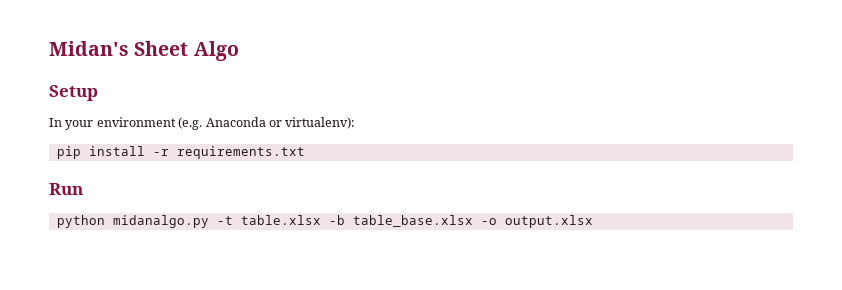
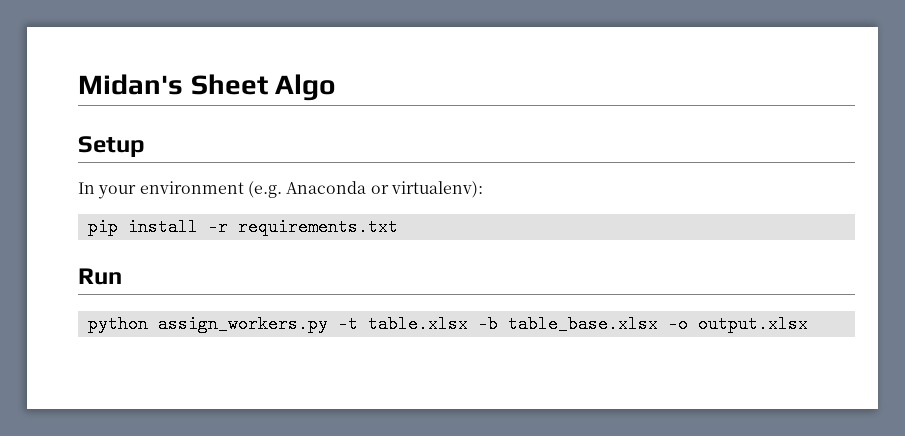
- python midanalgo.py -t table.xlsx -b table_base.xlsx -o output.xlsx
+ python assign_workers.py -t table.xlsx -b table_base.xlsx -o output.xlsx

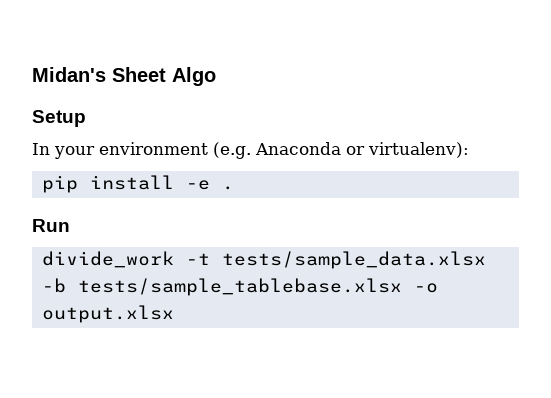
- pip install -r requirements.txt
+ pip install -e .
- python assign_workers.py -t table.xlsx -b table_base.xlsx -o output.xlsx
+ divide_work -t tests/sample_data.xlsx -b tests/sample_tablebase.xlsx -o output.xlsx

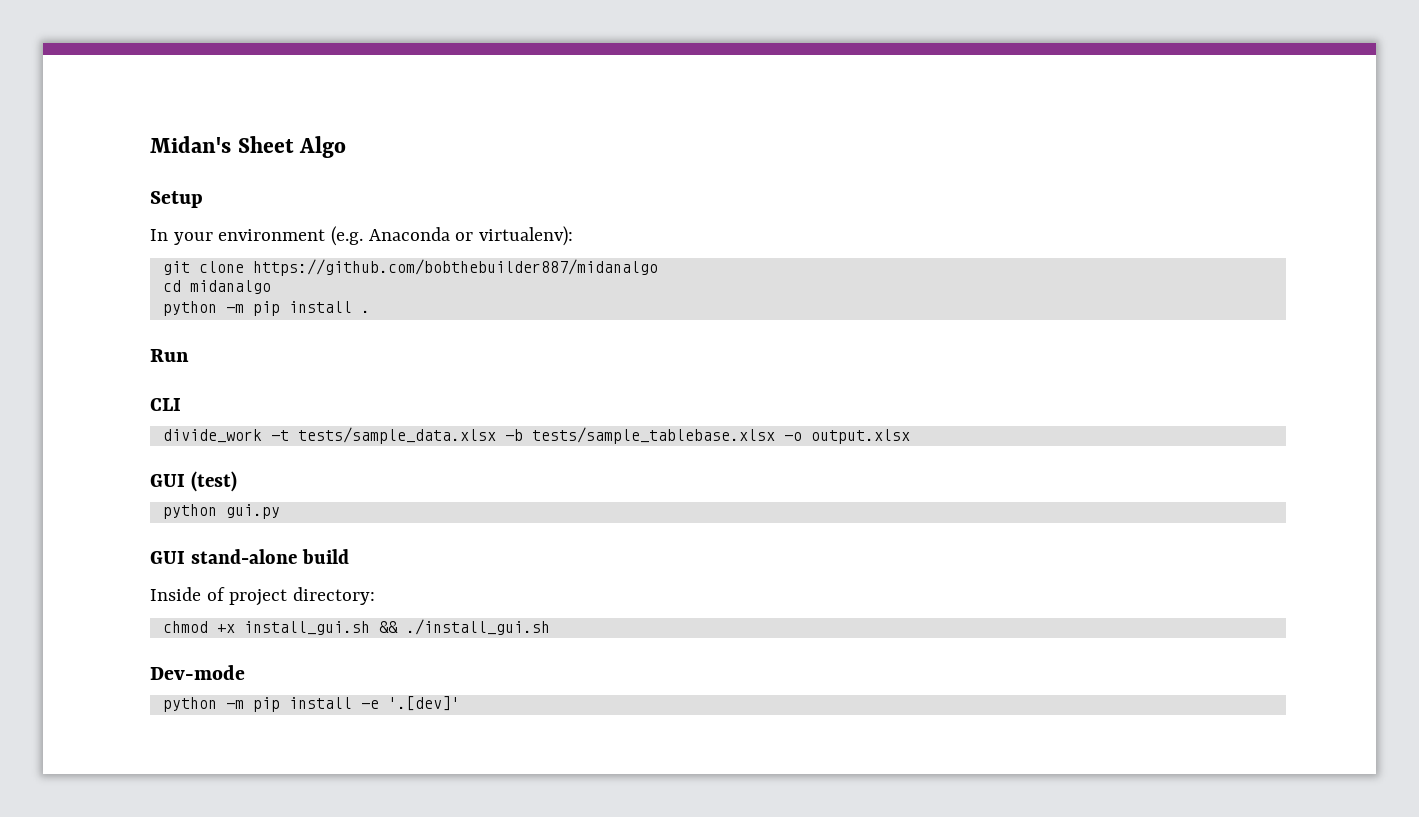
- pip install -e .
+ git clone https://github.com/bobthebuilder887/midanalgo
+ cd midanalgo
+ python -m pip install .
+ CLI
+ GUI (test)
+ python gui.py
+ GUI stand-alone build
+ Inside of project directory:
+ chmod +x install_gui.sh && ./install_gui.sh
+ Dev-mode
+ python -m pip install -e '.[dev]'

